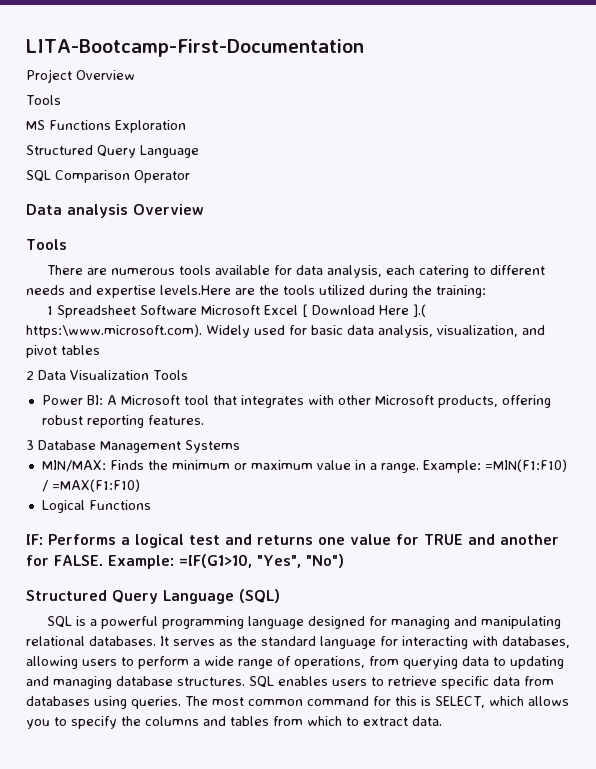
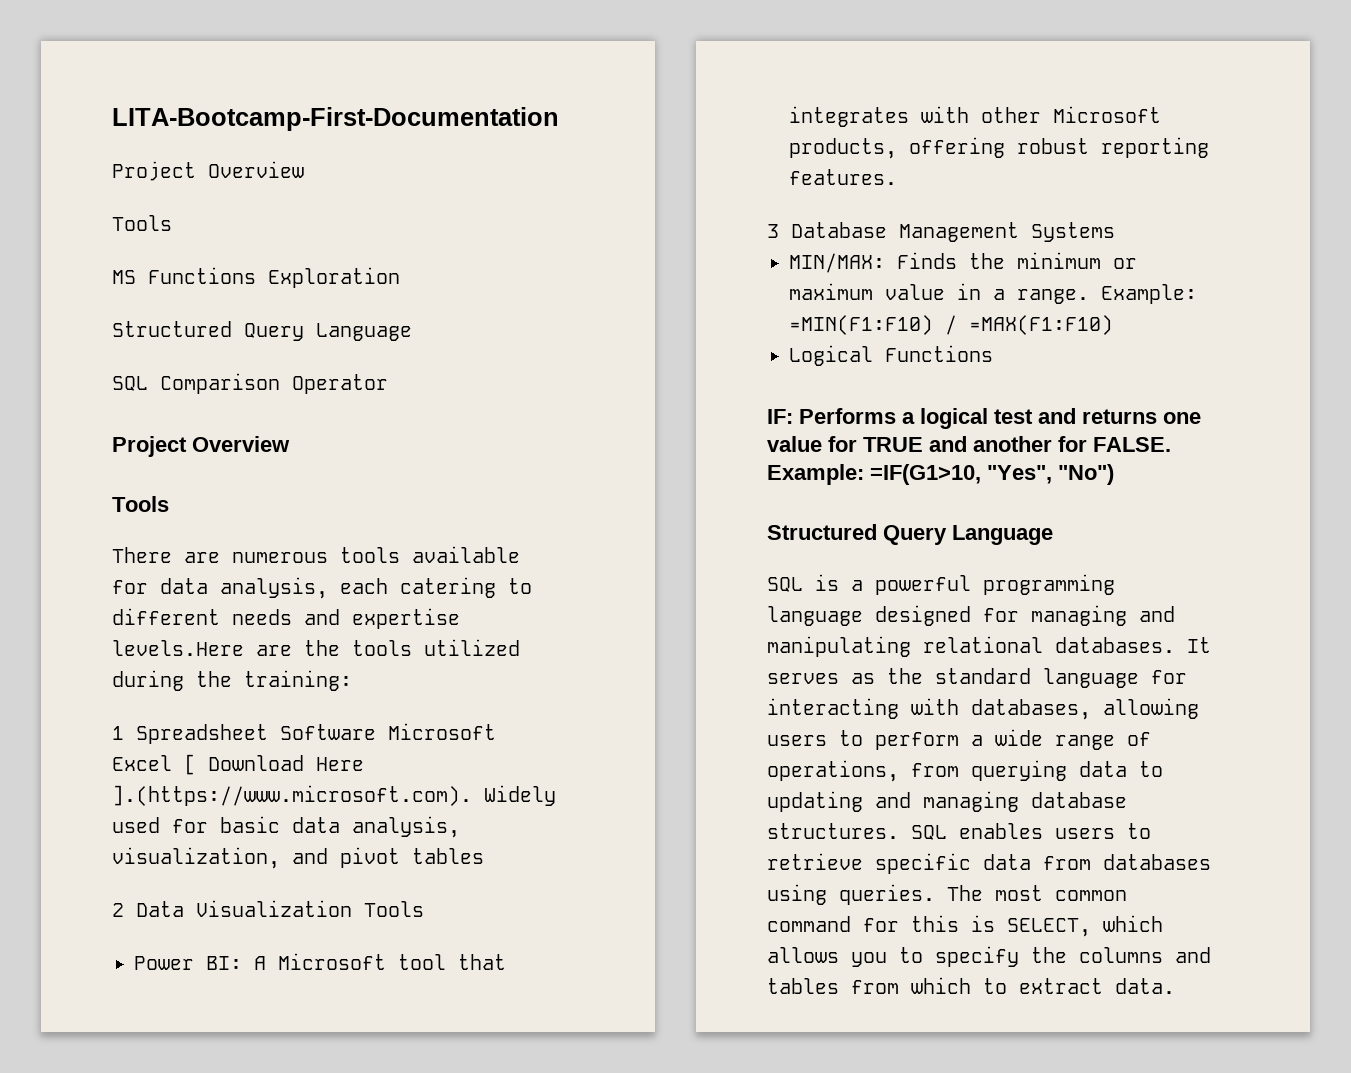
  SQL Comparison Operator
- Data analysis Overview
+ Project Overview
- 1 Spreadsheet Software Microsoft Excel [ Download Here ].( https:\www.microsoft.com). Widely used for basic data analysis, visualization, and pivot tables
+ 1 Spreadsheet Software Microsoft Excel [ Download Here ].(https://www.microsoft.com). Widely used for basic data analysis, visualization, and pivot tables
  Example: =IF(G1>10, "Yes", "No")
- Structured Query Language (SQL)
+ Structured Query Language

